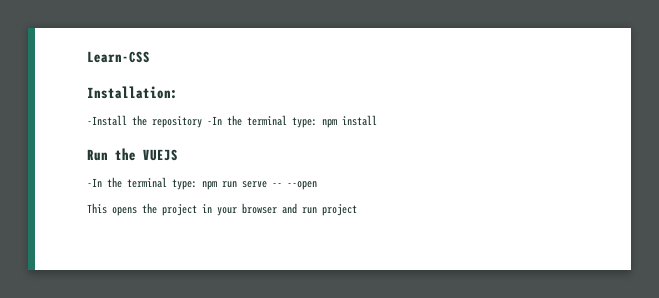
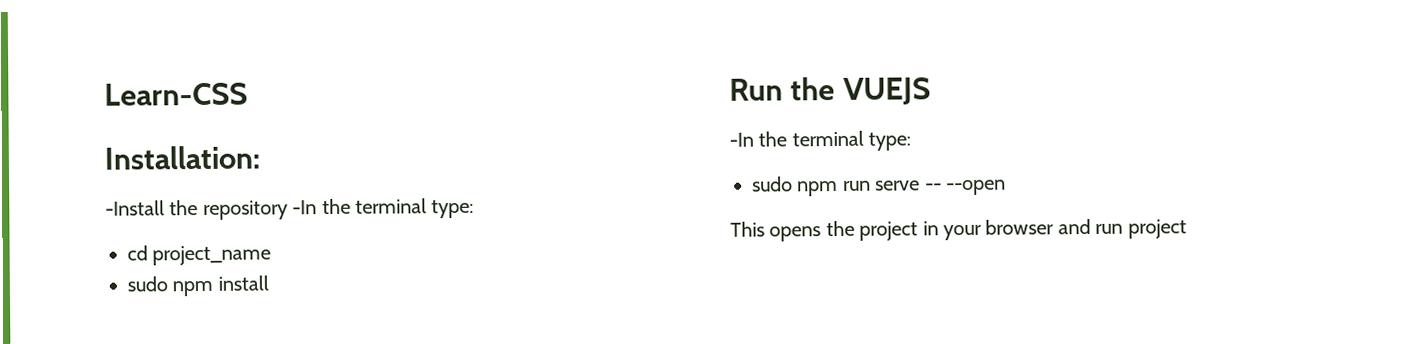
- -Install the repository -In the terminal type: npm install
+ -Install the repository -In the terminal type:
+ cd project_name
+ sudo npm install
  Run the VUEJS
- -In the terminal type: npm run serve -- --open
+ -In the terminal type:
+ sudo npm run serve -- --open

